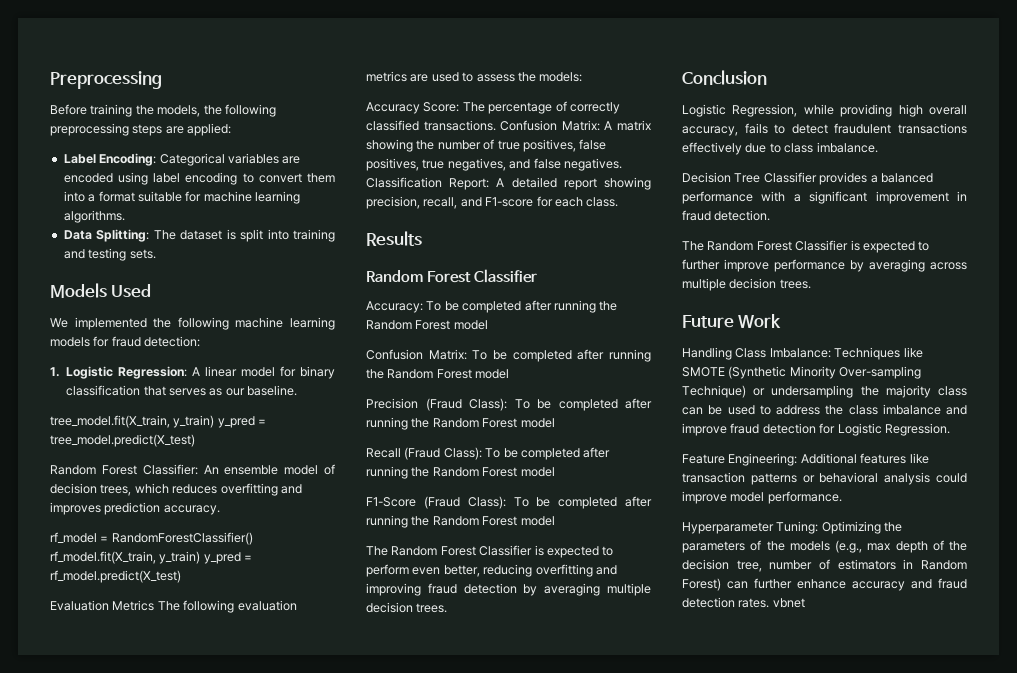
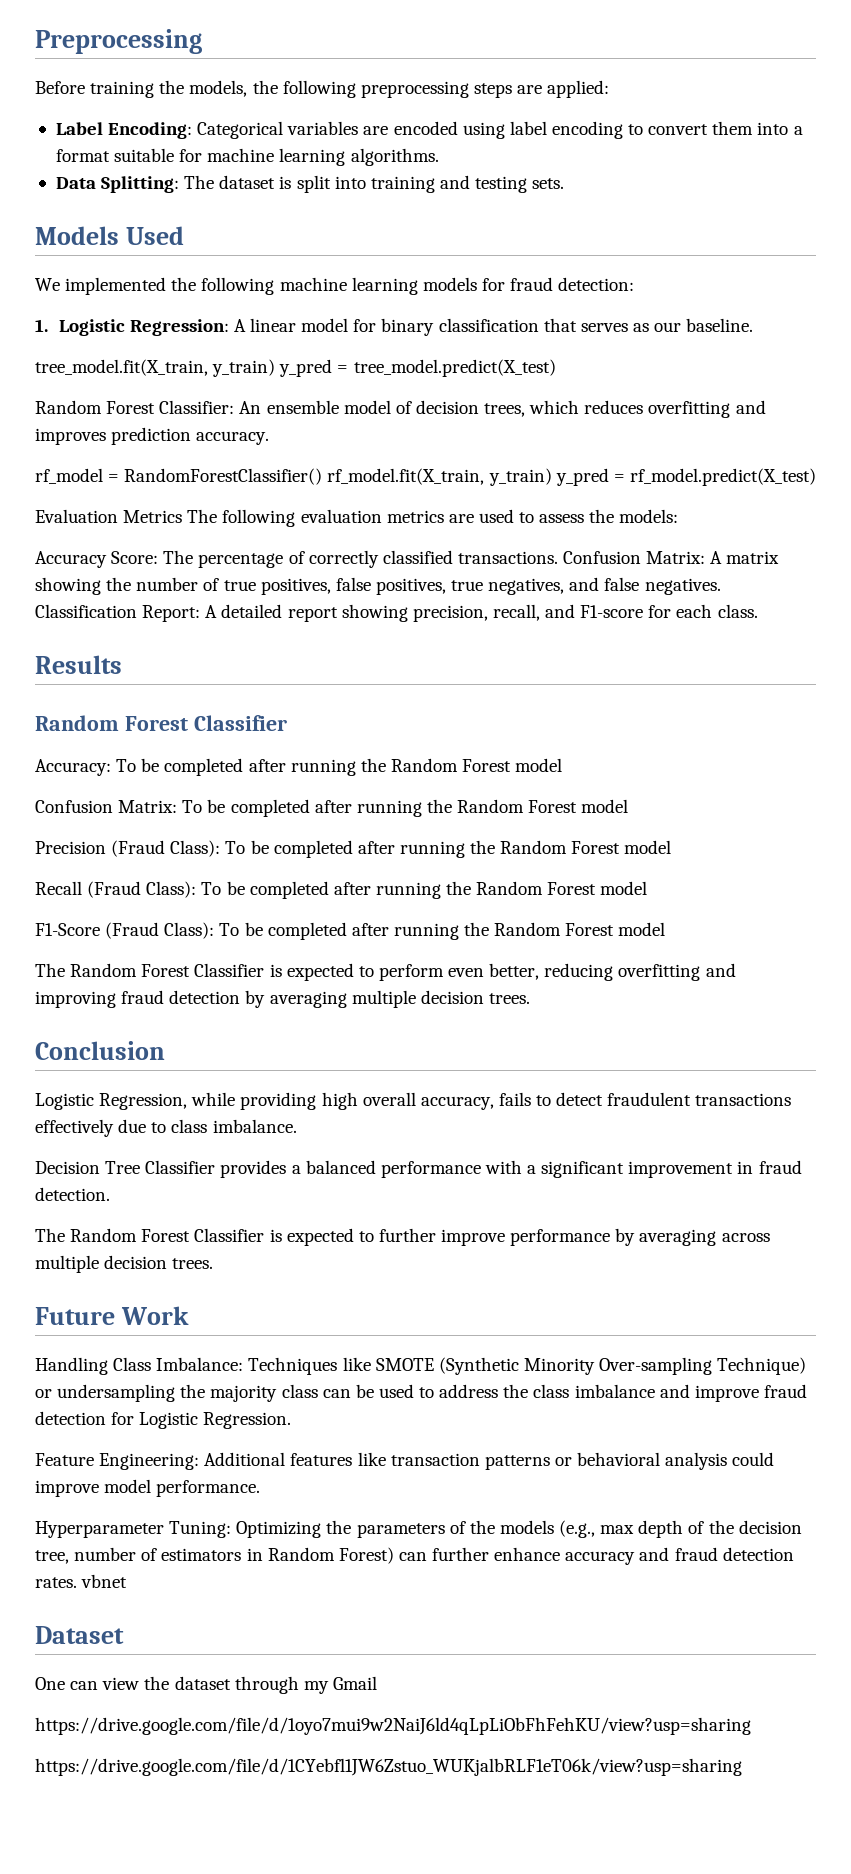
+ Dataset
+ One can view the dataset through my Gmail
+ https://drive.google.com/file/d/1oyo7mui9w2NaiJ6ld4qLpLiObFhFehKU/view?usp=sharing
+ https://drive.google.com/file/d/1CYebfl1JW6Zstuo_WUKjalbRLF1eT06k/view?usp=sharing

